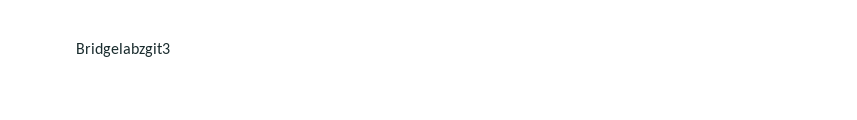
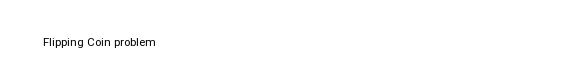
- Bridgelabzgit3
+ Flipping Coin problem

